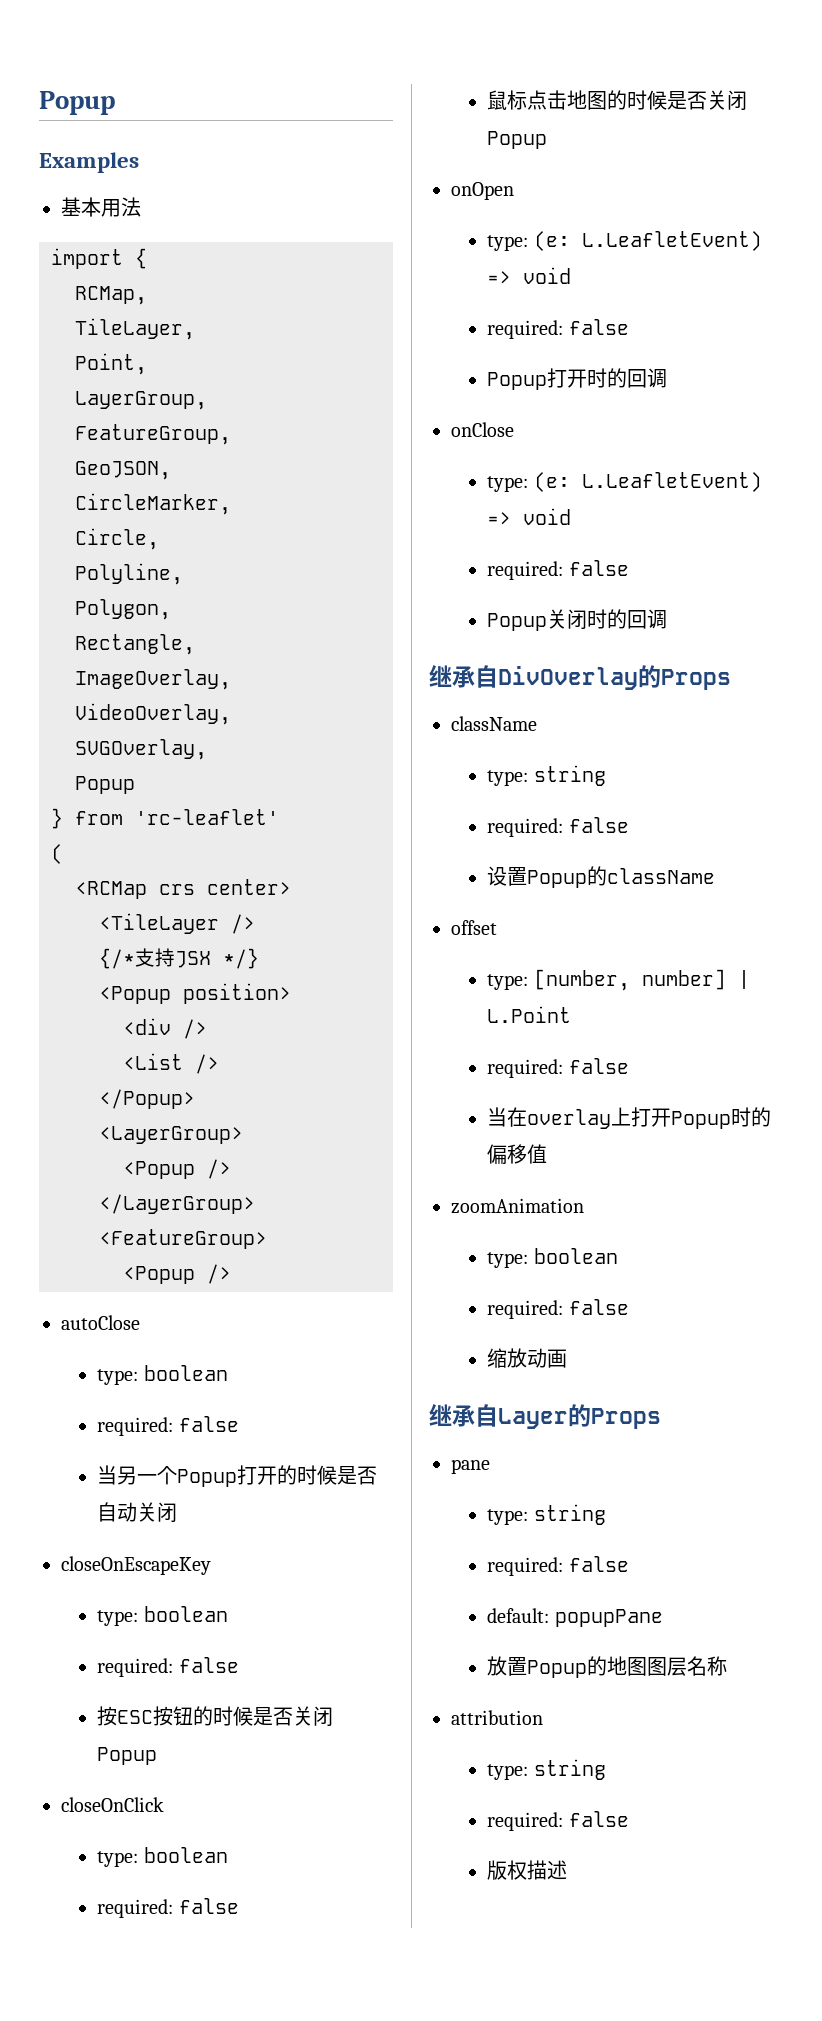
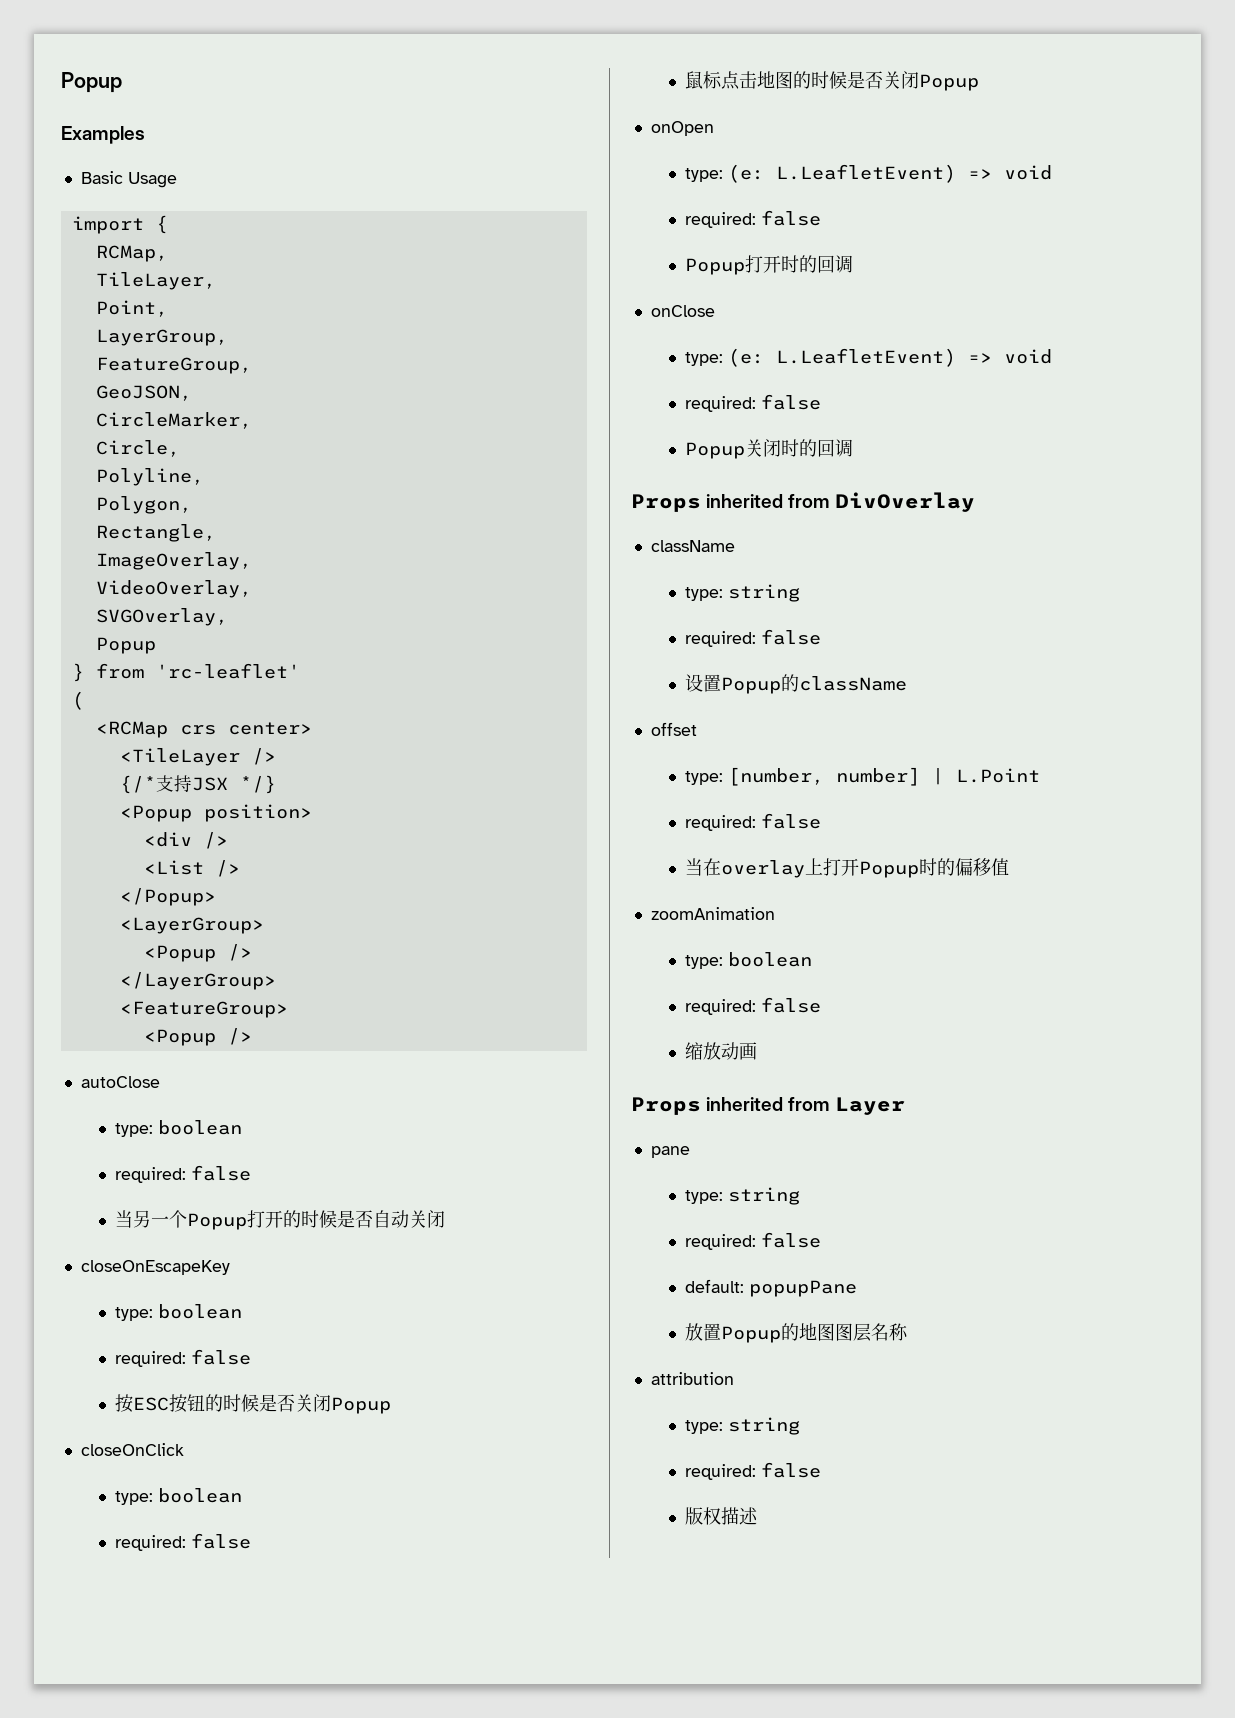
- 基本用法
+ Basic Usage
- 继承自DivOverlay的Props
+ Props inherited from DivOverlay
- 继承自Layer的Props
+ Props inherited from Layer

